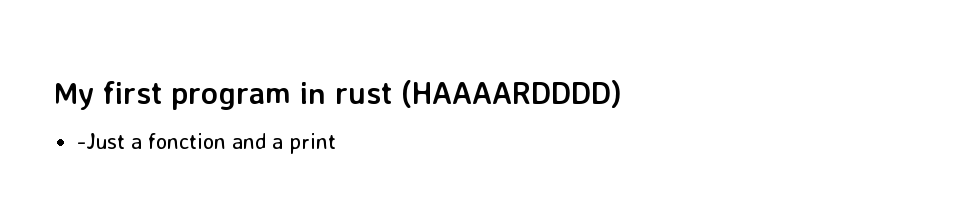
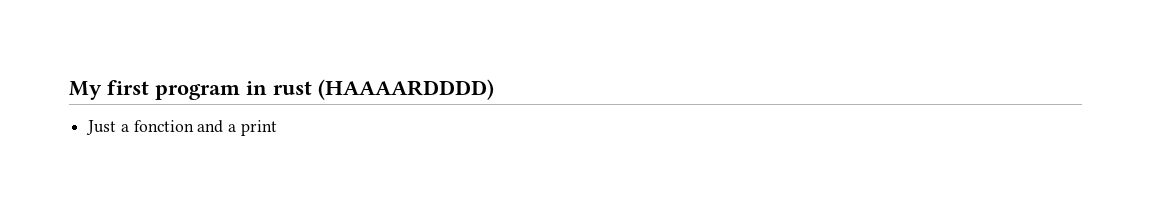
- -Just a fonction and a print
+ Just a fonction and a print

